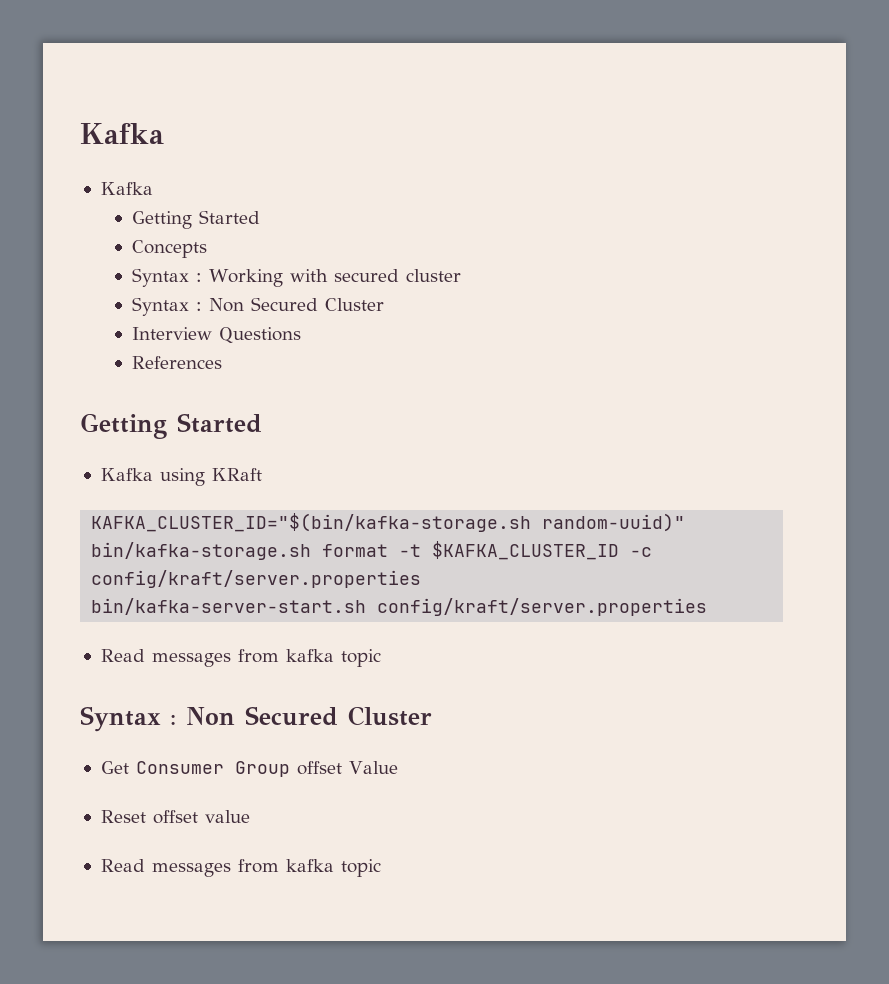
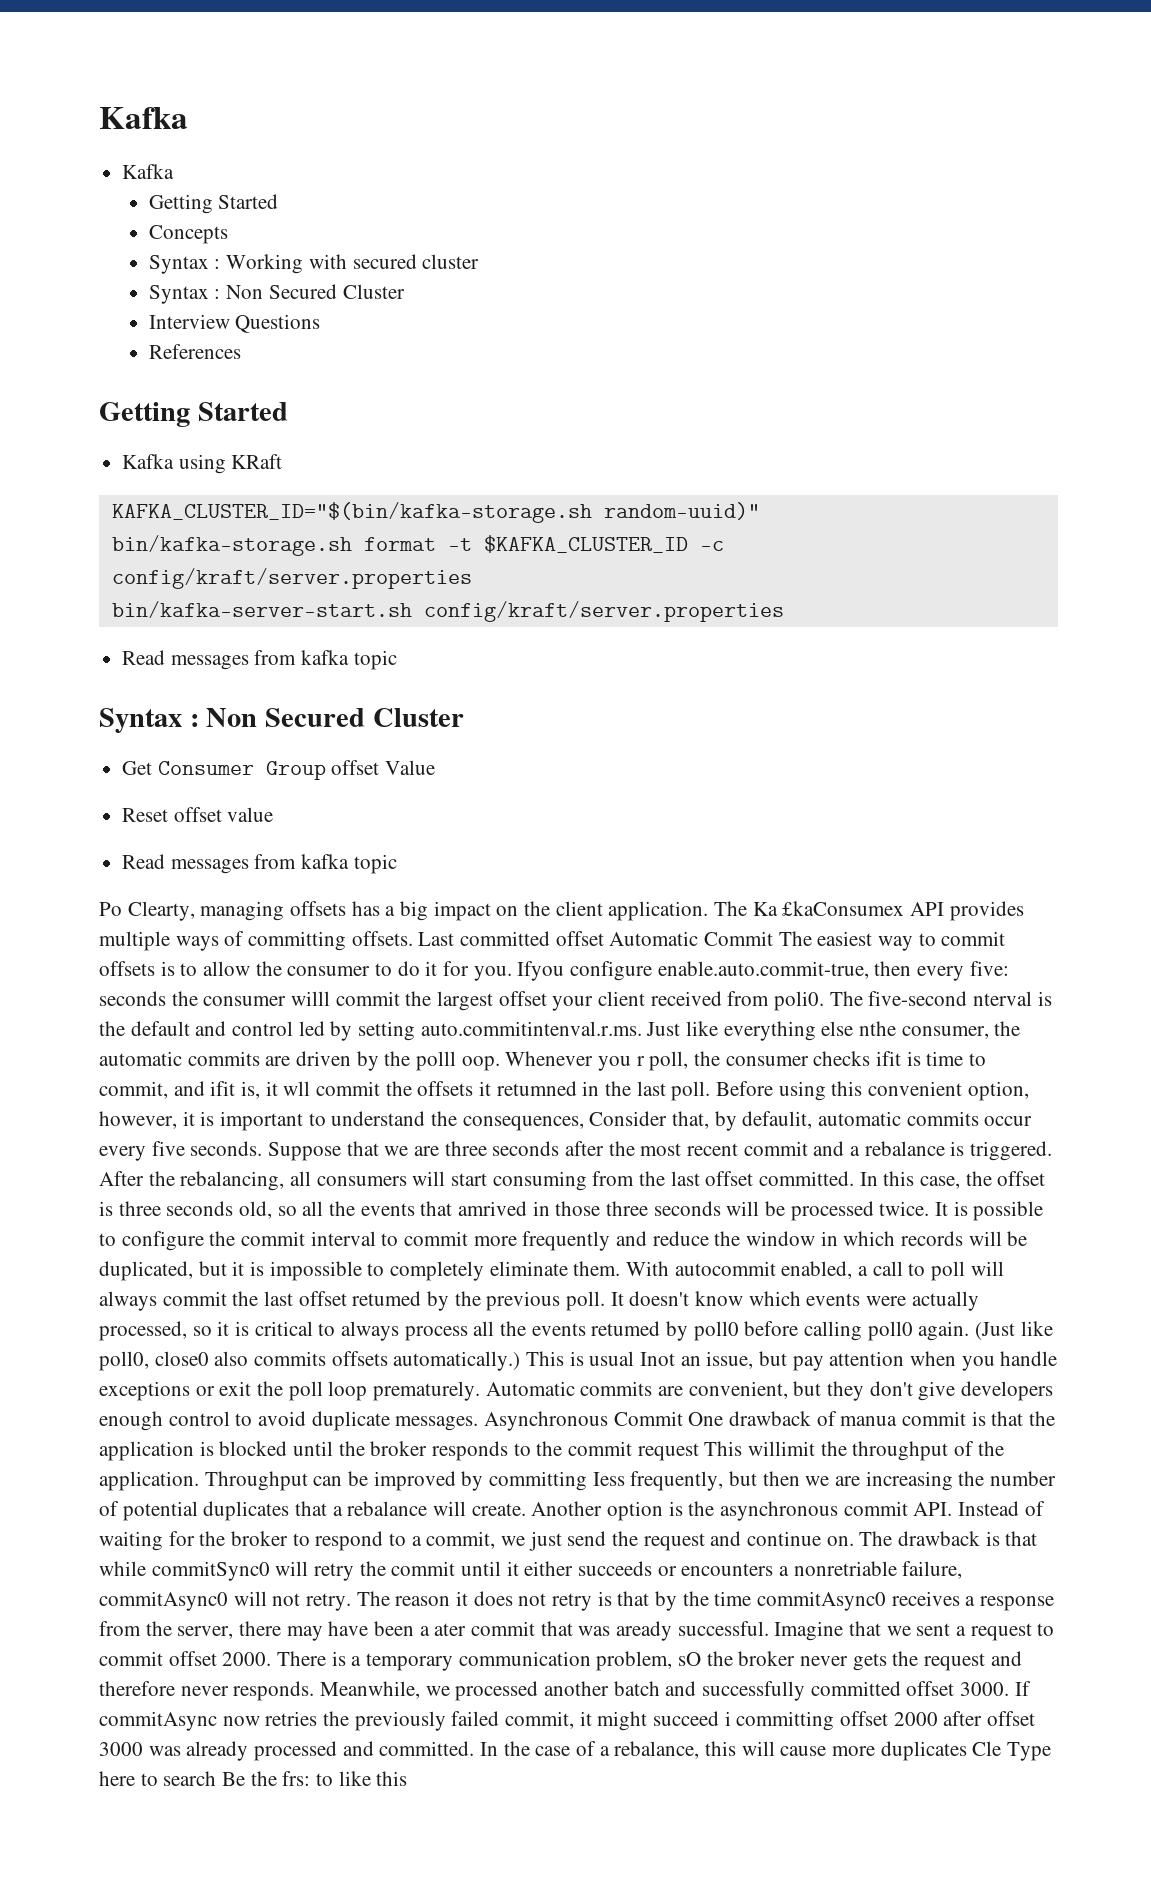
+ Po Clearty, managing offsets has a big impact on the client application. The Ka £kaConsumex API provides multiple ways of committing offsets. Last committed offset Automatic Commit The easiest way to commit offsets is to allow the consumer to do it for you. Ifyou configure enable.auto.commit-true, then every five: seconds the consumer willl commit the largest offset your client received from poli0. The five-second nterval is the default and control led by setting auto.commitintenval.r.ms. Just like everything else nthe consumer, the automatic commits are driven by the polll oop. Whenever you r poll, the consumer checks ifit is time to commit, and ifit is, it wll commit the offsets it retumned in the last poll. Before using this convenient option, however, it is important to understand the consequences, Consider that, by defaulit, automatic commits occur every five seconds. Suppose that we are three seconds after the most recent commit and a rebalance is triggered. After the rebalancing, all consumers will start consuming from the last offset committed. In this case, the offset is three seconds old, so all the events that amrived in those three seconds will be processed twice. It is possible to configure the commit interval to commit more frequently and reduce the window in which records will be duplicated, but it is impossible to completely eliminate them. With autocommit enabled, a call to poll will always commit the last offset retumed by the previous poll. It doesn't know which events were actually processed, so it is critical to always process all the events retumed by poll0 before calling poll0 again. (Just like poll0, close0 also commits offsets automatically.) This is usual Inot an issue, but pay attention when you handle exceptions or exit the poll loop prematurely. Automatic commits are convenient, but they don't give developers enough control to avoid duplicate messages. Asynchronous Commit One drawback of manua commit is that the application is blocked until the broker responds to the commit request This willimit the throughput of the application. Throughput can be improved by committing Iess frequently, but then we are increasing the number of potential duplicates that a rebalance will create. Another option is the asynchronous commit API. Instead of waiting for the broker to respond to a commit, we just send the request and continue on. The drawback is that while commitSync0 will retry the commit until it either succeeds or encounters a nonretriable failure, commitAsync0 will not retry. The reason it does not retry is that by the time commitAsync0 receives a response from the server, there may have been a ater commit that was aready successful. Imagine that we sent a request to commit offset 2000. There is a temporary communication problem, sO the broker never gets the request and therefore never responds. Meanwhile, we processed another batch and successfully committed offset 3000. If commitAsync now retries the previously failed commit, it might succeed i committing offset 2000 after offset 3000 was already processed and committed. In the case of a rebalance, this will cause more duplicates Cle Type here to search Be the frs: to like this

